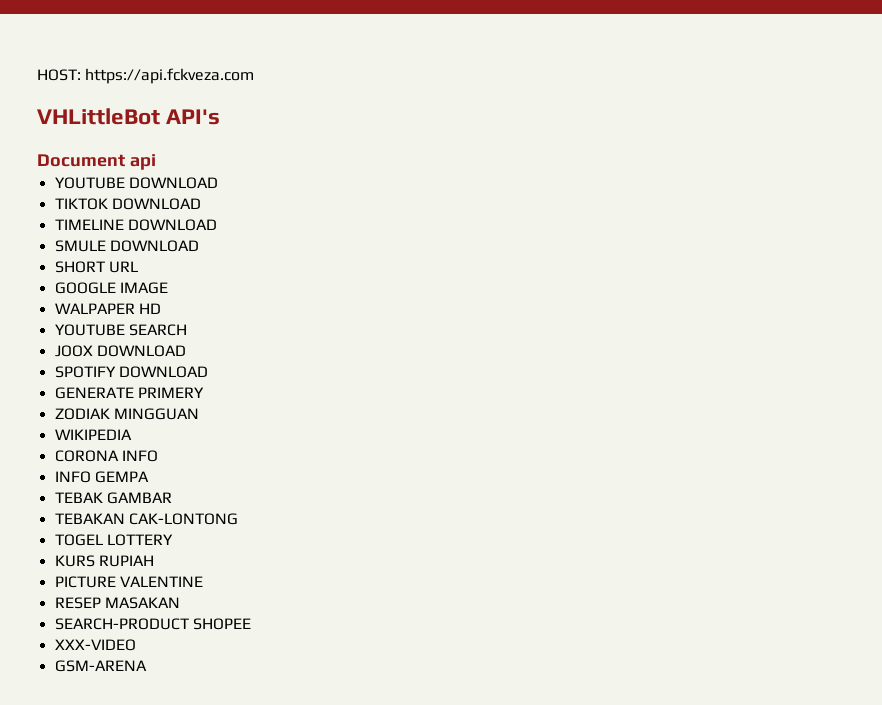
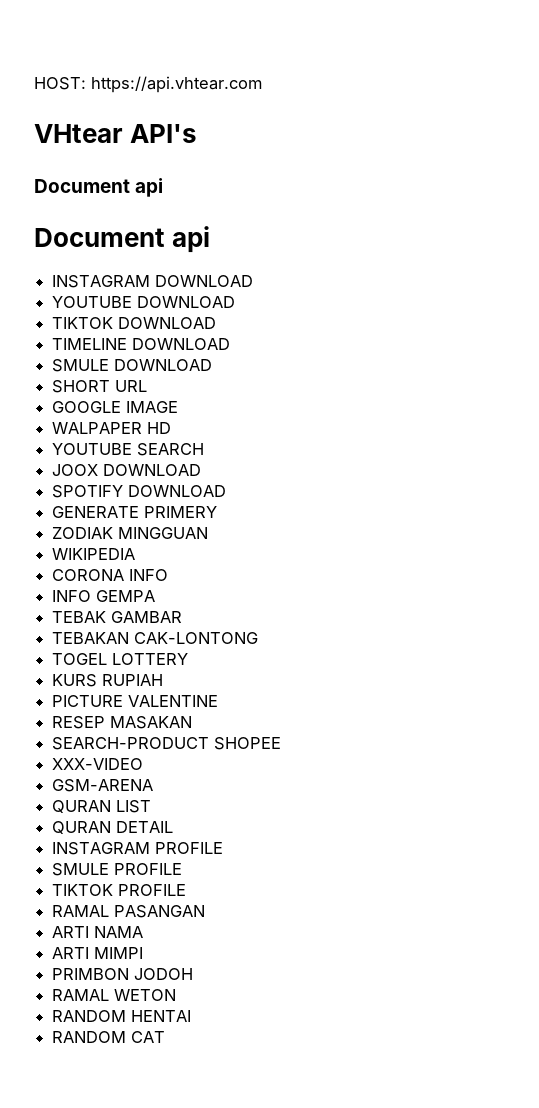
- HOST: https://api.fckveza.com
- VHLittleBot API's
+ HOST: https://api.vhtear.com
+ VHtear API's
  Document api
+ Document api
+ INSTAGRAM DOWNLOAD
+ QURAN LIST
+ QURAN DETAIL
+ INSTAGRAM PROFILE
+ SMULE PROFILE
+ TIKTOK PROFILE
+ RAMAL PASANGAN
+ ARTI NAMA
+ ARTI MIMPI
+ PRIMBON JODOH
+ RAMAL WETON
+ RANDOM HENTAI
+ RANDOM CAT

